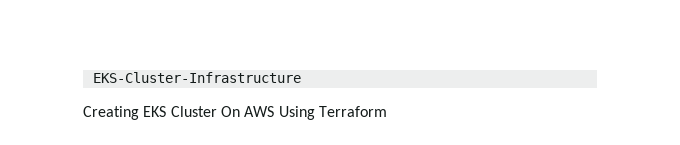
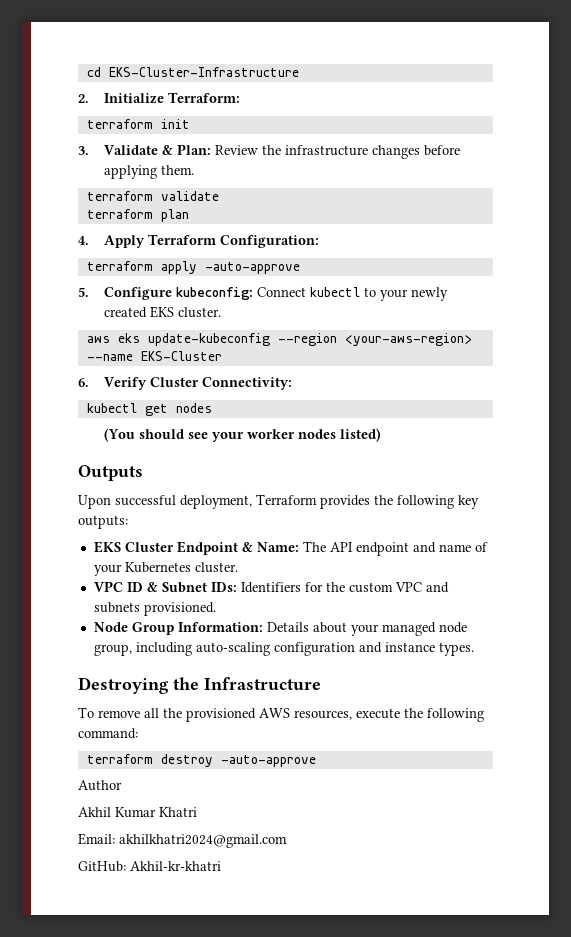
- EKS-Cluster-Infrastructure
+ cd EKS-Cluster-Infrastructure
- Creating EKS Cluster On AWS Using Terraform
+ 2. Initialize Terraform:
+ terraform init
+ 3. Validate & Plan: Review the infrastructure changes before applying them.
+ terraform validate
+ terraform plan
+ 4. Apply Terraform Configuration:
+ terraform apply -auto-approve
+ 5. Configure kubeconfig: Connect kubectl to your newly created EKS cluster.
+ aws eks update-kubeconfig --region <your-aws-region> --name EKS-Cluster
+ 6. Verify Cluster Connectivity:
+ kubectl get nodes
+ (You should see your worker nodes listed)
+ Outputs
+ Upon successful deployment, Terraform provides the following key outputs:
+ EKS Cluster Endpoint & Name: The API endpoint and name of your Kubernetes cluster.
+ VPC ID & Subnet IDs: Identifiers for the custom VPC and subnets provisioned.
+ Node Group Information: Details about your managed node group, including auto-scaling configuration and instance types.
+ Destroying the Infrastructure
+ To remove all the provisioned AWS resources, execute the following command:
+ terraform destroy -auto-approve
+ Author
+ Akhil Kumar Khatri
+ Email: akhilkhatri2024@gmail.com
+ GitHub: Akhil-kr-khatri

